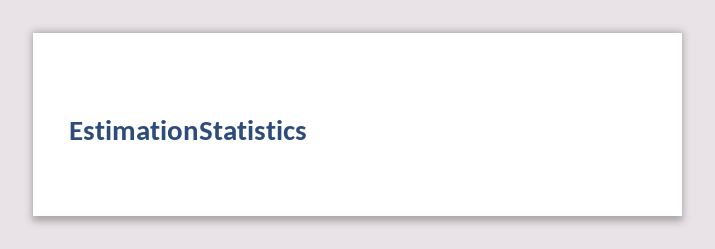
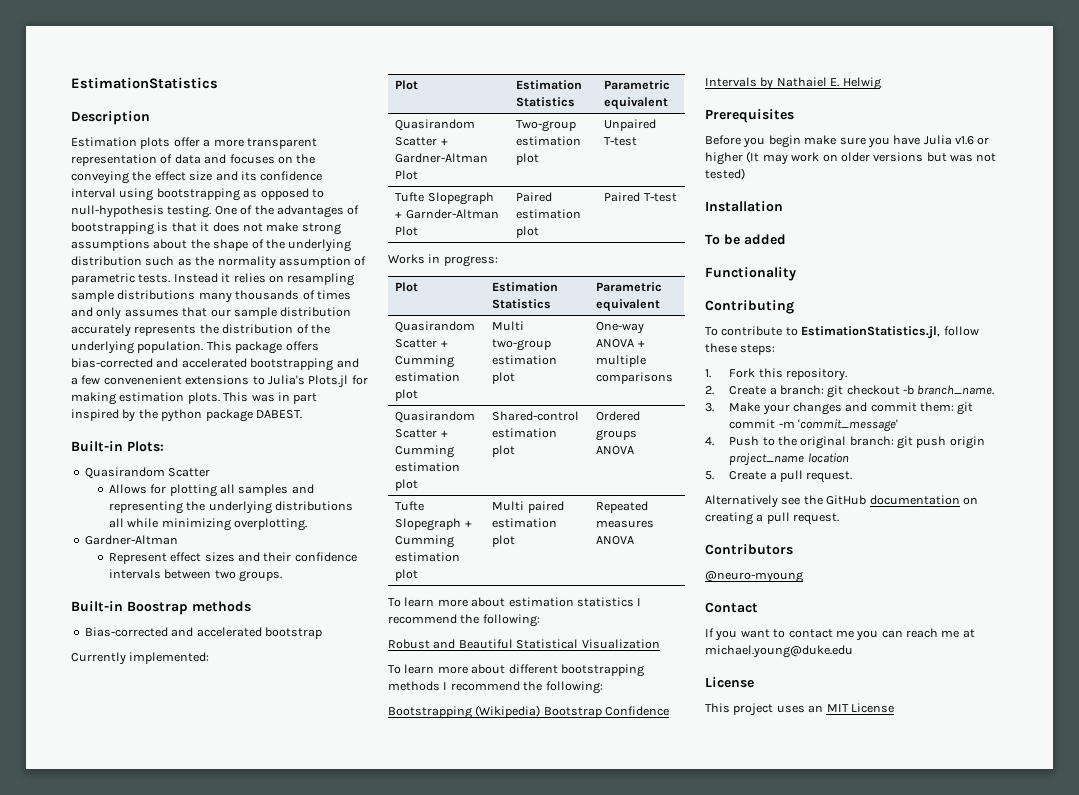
+ Description
+ Estimation plots offer a more transparent representation of data and focuses on the conveying the effect size and its confidence interval using bootstrapping as opposed to null-hypothesis testing. One of the advantages of bootstrapping is that it does not make strong assumptions about the shape of the underlying distribution such as the normality assumption of parametric tests. Instead it relies on resampling sample distributions many thousands of times and only assumes that our sample distribution accurately represents the distribution of the underlying population. This package offers bias-corrected and accelerated bootstrapping and a few convenenient extensions to Julia's Plots.jl for making estimation plots. This was in part inspired by the python package DABEST.
+ Built-in Plots:
+ Quasirandom Scatter
+ Allows for plotting all samples and representing the underlying distributions all while minimizing overplotting.
+ Gardner-Altman
+ Represent effect sizes and their confidence intervals between two groups.
+ Built-in Boostrap methods
+ Bias-corrected and accelerated bootstrap
+ Currently implemented:
+ Plot | Estimation Statistics | Parametric equivalent
+ Quasirandom Scatter + Gardner-Altman Plot | Two-group estimation plot | Unpaired T-test
+ Tufte Slopegraph + Garnder-Altman Plot | Paired estimation plot | Paired T-test
+ Works in progress:
+ Plot | Estimation Statistics | Parametric equivalent
+ Quasirandom Scatter + Cumming estimation plot | Multi two-group estimation plot | One-way ANOVA + multiple comparisons
+ Quasirandom Scatter + Cumming estimation plot | Shared-control estimation plot | Ordered groups ANOVA
+ Tufte Slopegraph + Cumming estimation plot | Multi paired estimation plot | Repeated measures ANOVA
+ To learn more about estimation statistics I recommend the following:
+ Robust and Beautiful Statistical Visualization
+ To learn more about different bootstrapping methods I recommend the following:
+ Bootstrapping (Wikipedia) Bootstrap Confidence Intervals by Nathaiel E. Helwig
+ Prerequisites
+ Before you begin make sure you have Julia v1.6 or higher (It may work on older versions but was not tested)
+ Installation
+ To be added
+ Functionality
+ Contributing
+ To contribute to EstimationStatistics.jl, follow these steps:
+ 1. Fork this repository.
+ 2. Create a branch: git checkout -b branch_name.
+ 3. Make your changes and commit them: git commit -m 'commit_message'
+ 4. Push to the original branch: git push origin project_name location
+ 5. Create a pull request.
+ Alternatively see the GitHub documentation on creating a pull request.
+ Contributors
+ @neuro-myoung
+ Contact
+ If you want to contact me you can reach me at michael.young@duke.edu
+ License
+ This project uses an MIT License

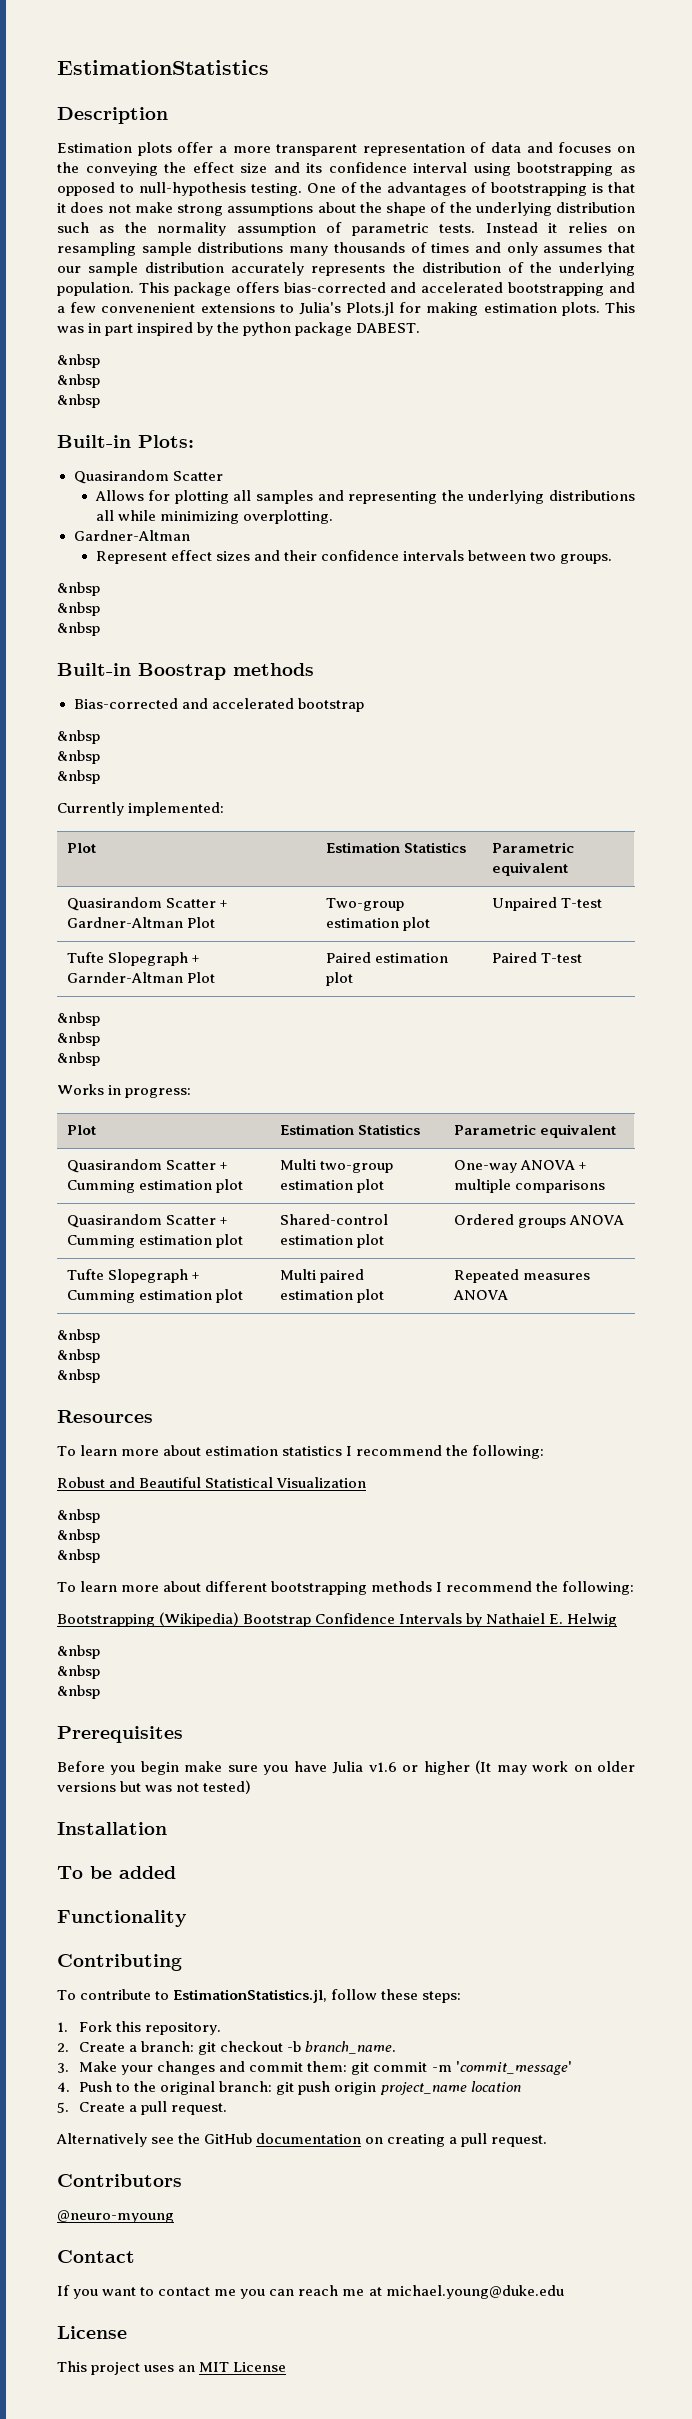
  This was in part inspired by the python package DABEST.
+ &nbsp
+ &nbsp
+ &nbsp
  Represent effect sizes and their confidence intervals between two groups.
+ &nbsp
+ &nbsp
+ &nbsp
  Bias-corrected and accelerated bootstrap
+ &nbsp
+ &nbsp
+ &nbsp
  Tufte Slopegraph + Garnder-Altman Plot | Paired estimation plot | Paired T-test
+ &nbsp
+ &nbsp
+ &nbsp
  Tufte Slopegraph + Cumming estimation plot | Multi paired estimation plot | Repeated measures ANOVA
+ &nbsp
+ &nbsp
+ &nbsp
+ Resources
  Robust and Beautiful Statistical Visualization
+ &nbsp
+ &nbsp
+ &nbsp
  Bootstrapping (Wikipedia) Bootstrap Confidence Intervals by Nathaiel E. Helwig
+ &nbsp
+ &nbsp
+ &nbsp

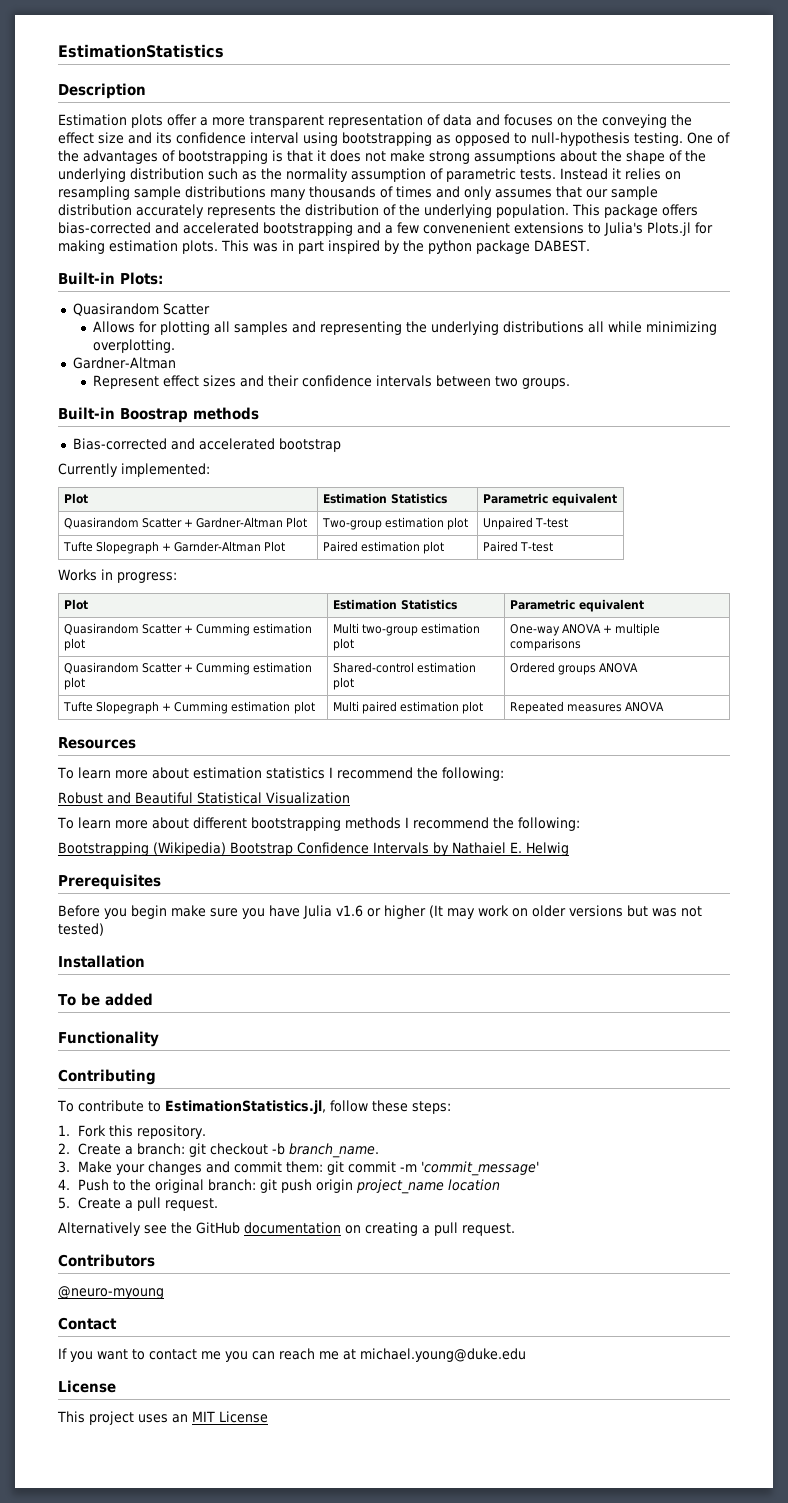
  This was in part inspired by the python package DABEST.
- &nbsp
- &nbsp
- &nbsp
  Represent effect sizes and their confidence intervals between two groups.
- &nbsp
- &nbsp
- &nbsp
  Bias-corrected and accelerated bootstrap
- &nbsp
- &nbsp
- &nbsp
  Tufte Slopegraph + Garnder-Altman Plot | Paired estimation plot | Paired T-test
- &nbsp
- &nbsp
- &nbsp
  Tufte Slopegraph + Cumming estimation plot | Multi paired estimation plot | Repeated measures ANOVA
- &nbsp
- &nbsp
- &nbsp
  Robust and Beautiful Statistical Visualization
- &nbsp
- &nbsp
- &nbsp
  Bootstrapping (Wikipedia) Bootstrap Confidence Intervals by Nathaiel E. Helwig
- &nbsp
- &nbsp
- &nbsp

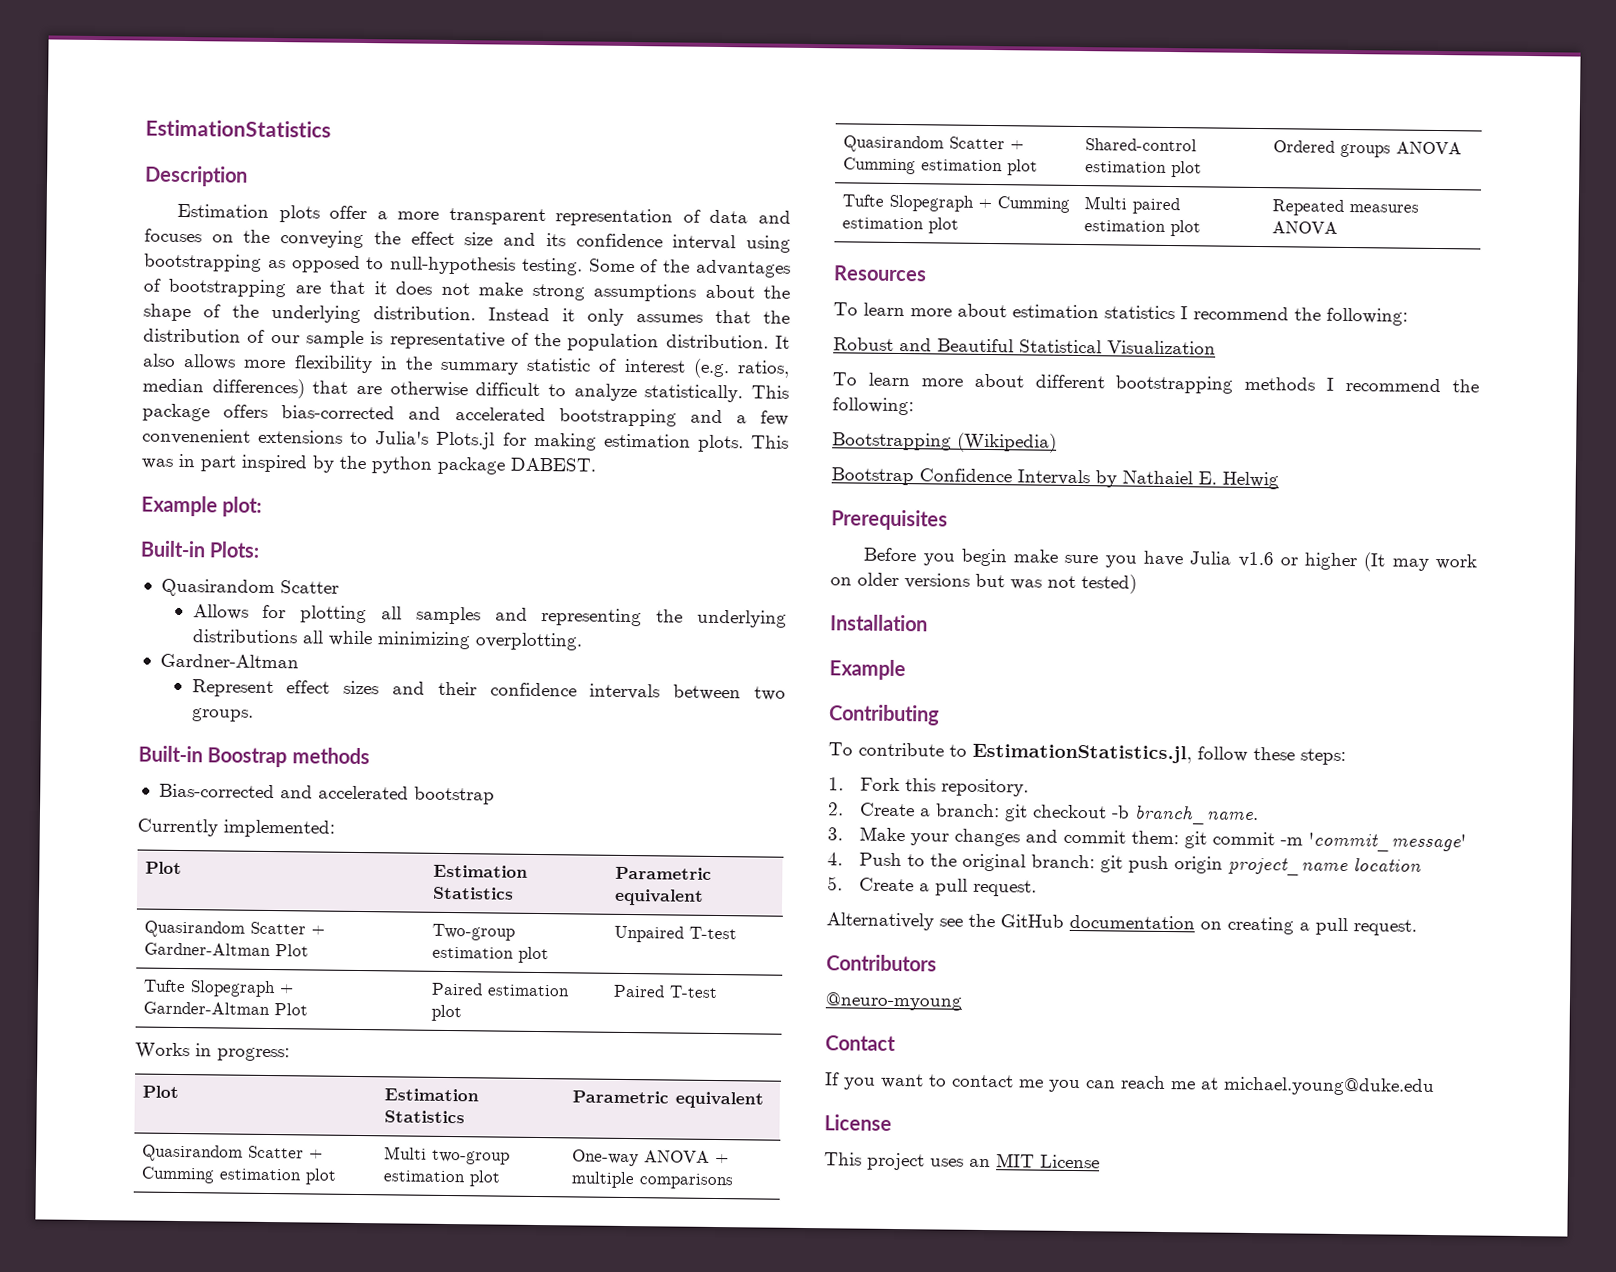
- One of the advantages of bootstrapping is that it does not make strong assumptions about the shape of the underlying distribution such as the normality assumption of parametric tests. Instead it relies on resampling sample distributions many thousands of times and only assumes that our sample distribution accurately represents the distribution of the underlying population.
+ Some of the advantages of bootstrapping are that it does not make strong assumptions about the shape of the underlying distribution. Instead it only assumes that the distribution of our sample is representative of the population distribution. It also allows more flexibility in the summary statistic of interest (e.g. ratios, median differences) that are otherwise difficult to analyze statistically.
+ Example plot:
- Bootstrapping (Wikipedia) Bootstrap Confidence Intervals by Nathaiel E. Helwig
+ Bootstrapping (Wikipedia)
+ Bootstrap Confidence Intervals by Nathaiel E. Helwig
  Installation
- To be added
- Functionality
+ Example

